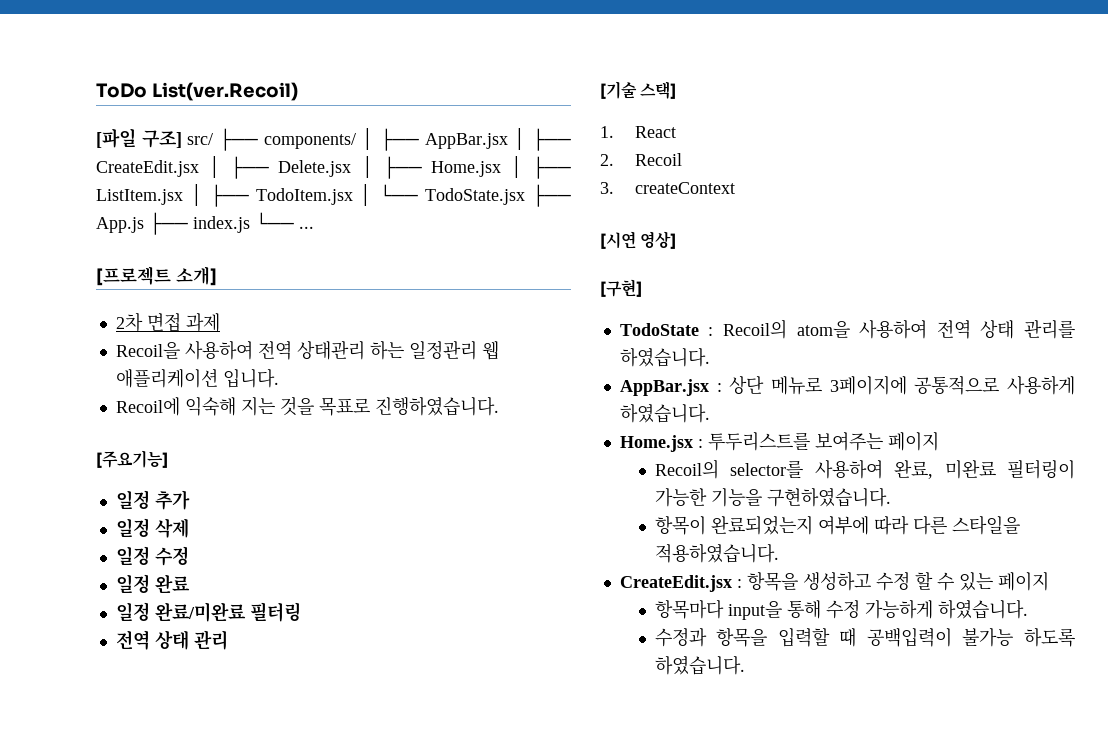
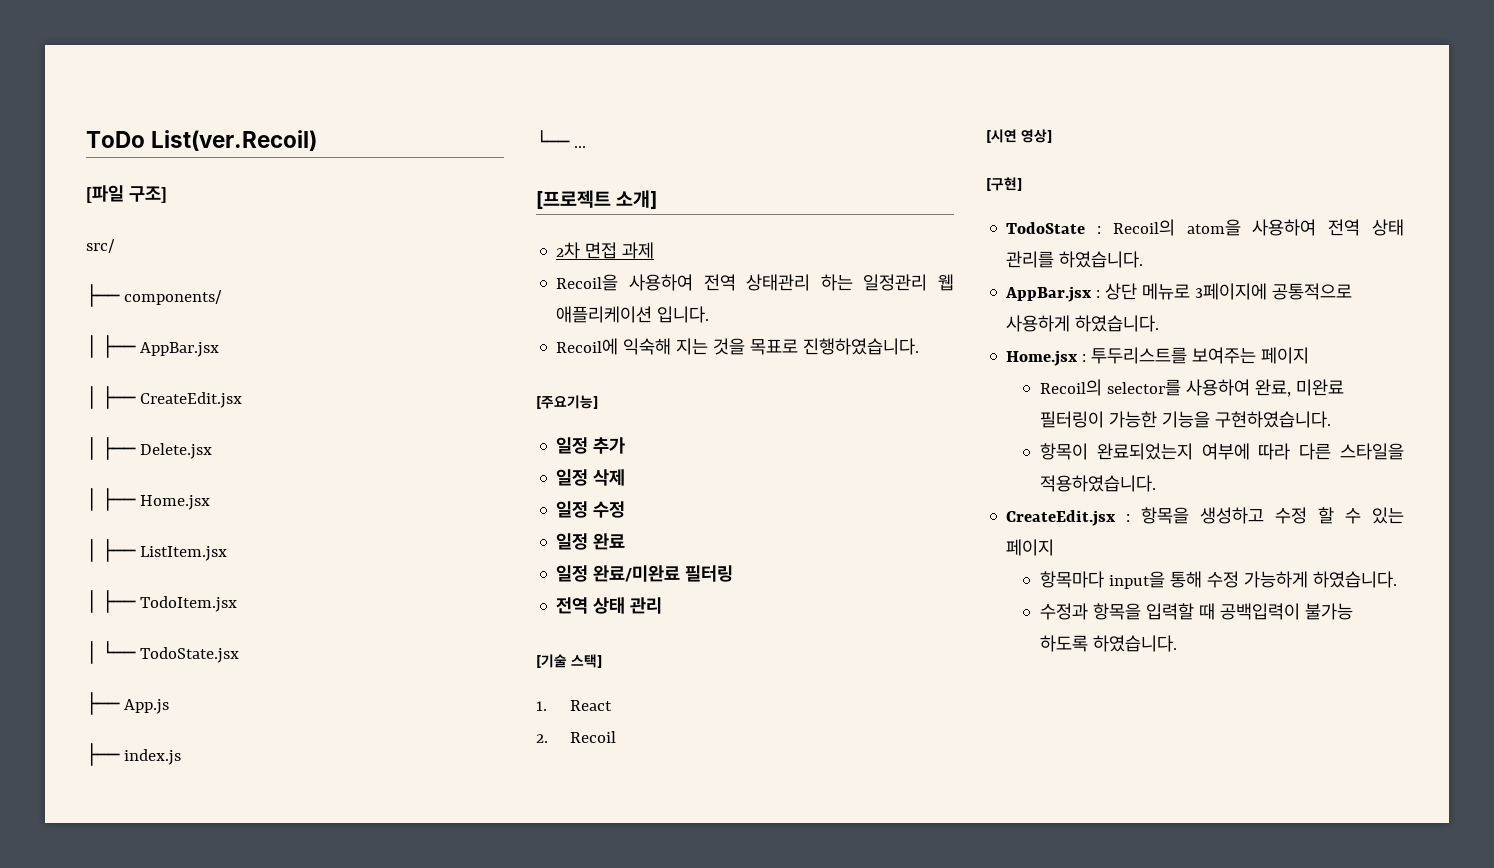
- [파일 구조] src/ ├── components/ │ ├── AppBar.jsx │ ├── CreateEdit.jsx │ ├── Delete.jsx │ ├── Home.jsx │ ├── ListItem.jsx │ ├── TodoItem.jsx │ └── TodoState.jsx ├── App.js ├── index.js └── ...
+ [파일 구조]
+ src/
+ ├── components/
+ │ ├── AppBar.jsx
+ │ ├── CreateEdit.jsx
+ │ ├── Delete.jsx
+ │ ├── Home.jsx
+ │ ├── ListItem.jsx
+ │ ├── TodoItem.jsx
+ │ └── TodoState.jsx
+ ├── App.js
+ ├── index.js
+ └── ...
- 3. createContext

